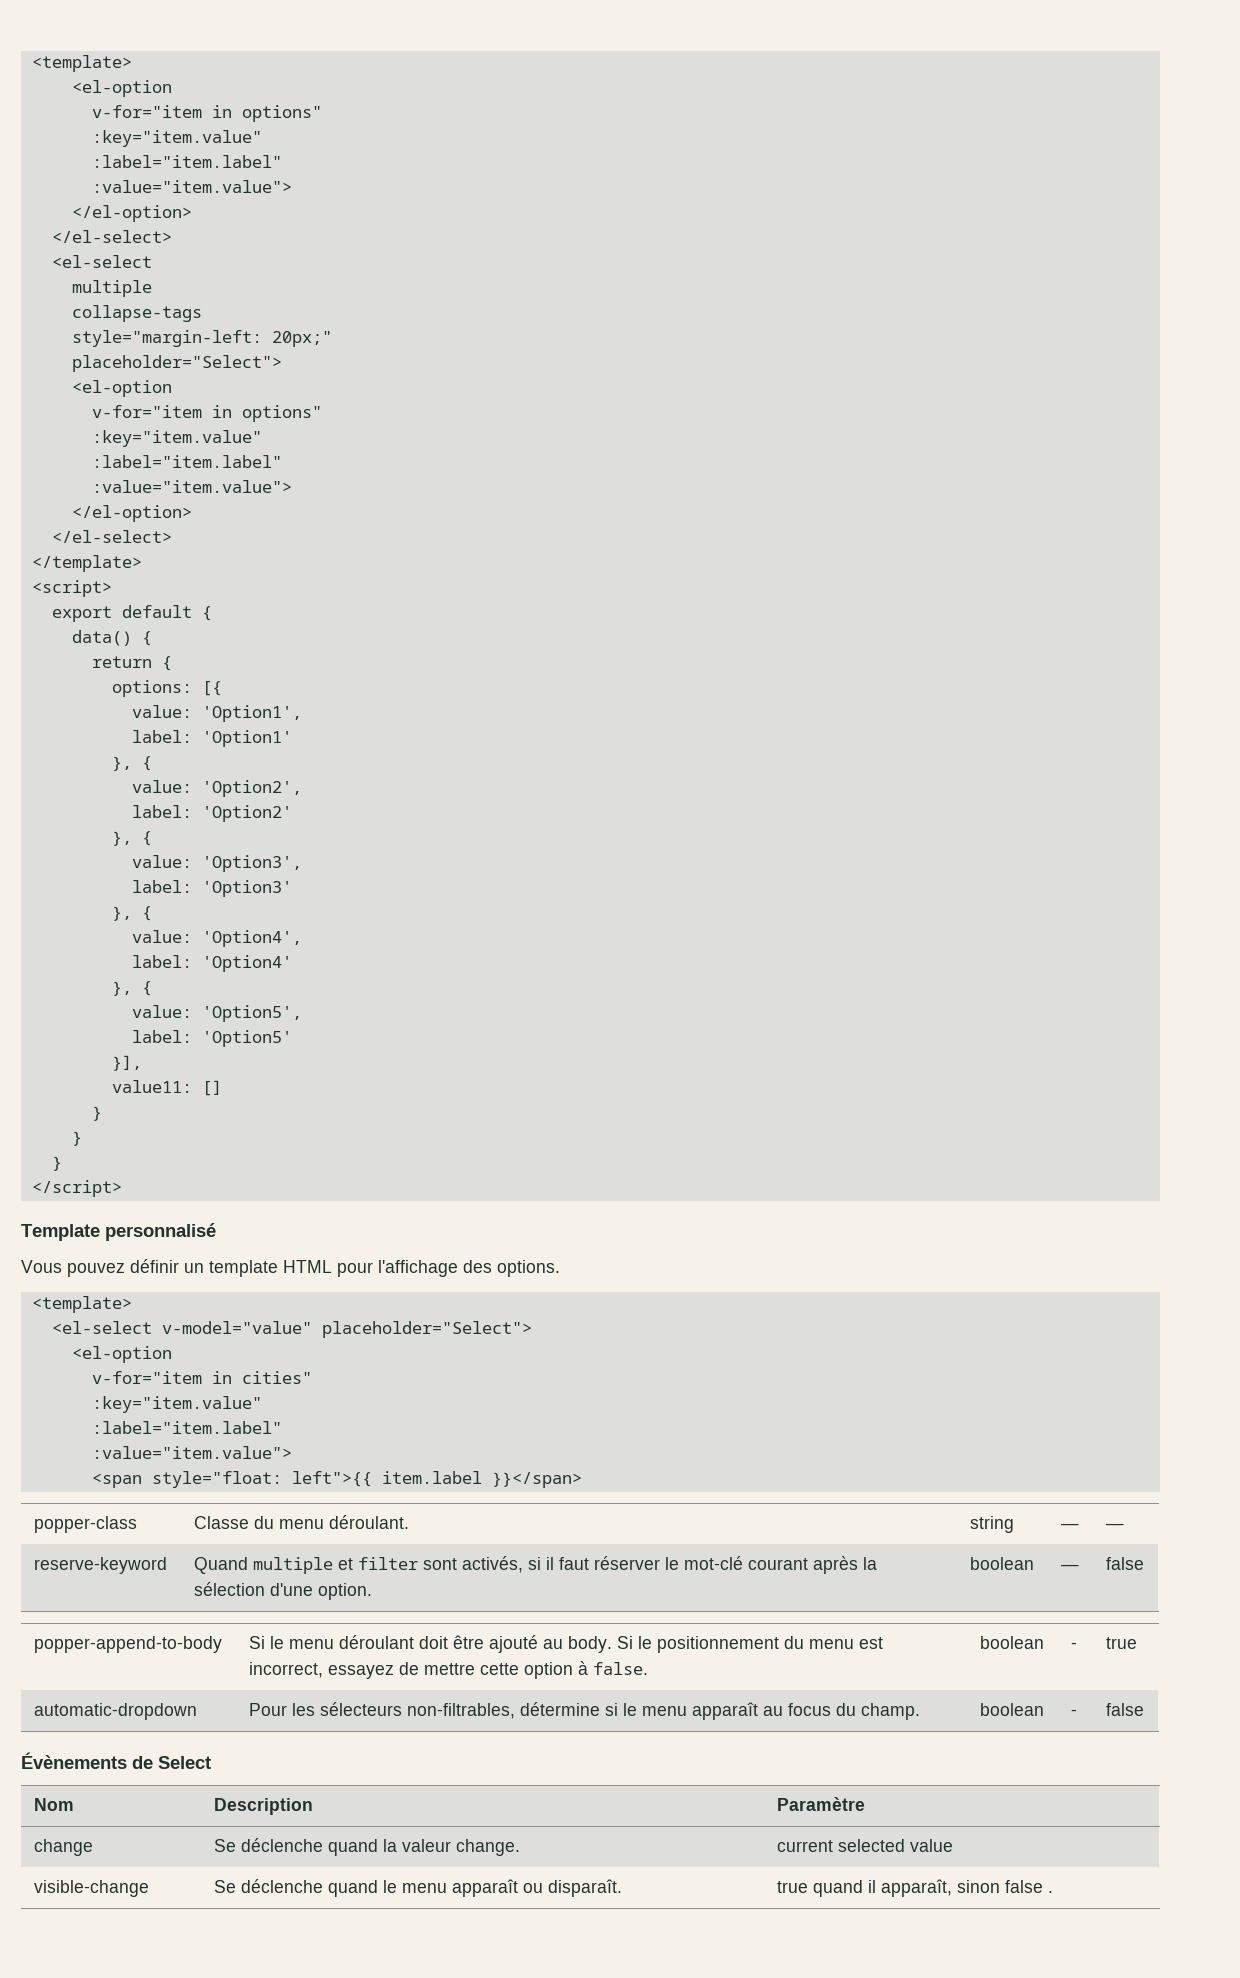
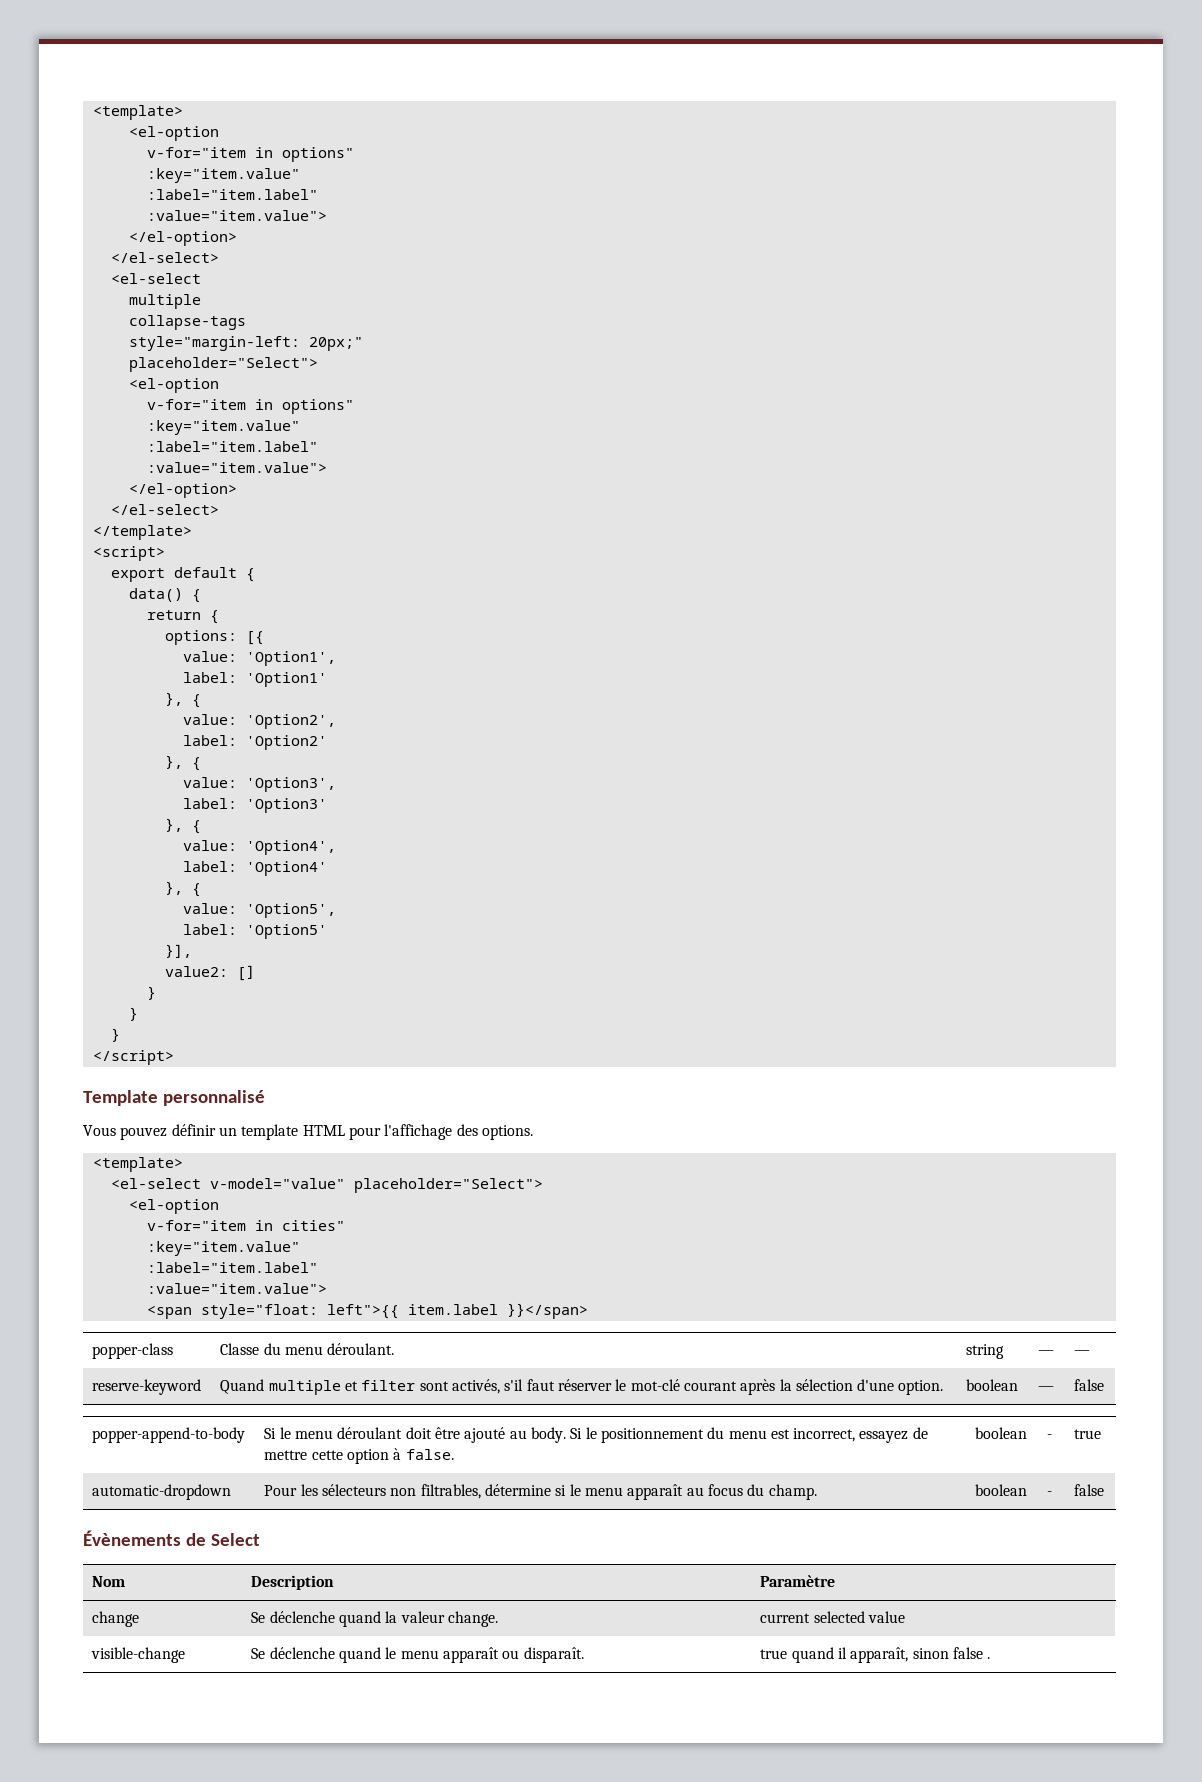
- value11: []
+ value2: []
- reserve-keyword | Quand multiple et filter sont activés, si il faut réserver le mot-clé courant après la sélection d'une option. | boolean | — | false
+ reserve-keyword | Quand multiple et filter sont activés, s'il faut réserver le mot-clé courant après la sélection d'une option. | boolean | — | false
- automatic-dropdown | Pour les sélecteurs non-filtrables, détermine si le menu apparaît au focus du champ. | boolean | - | false
+ automatic-dropdown | Pour les sélecteurs non filtrables, détermine si le menu apparaît au focus du champ. | boolean | - | false

